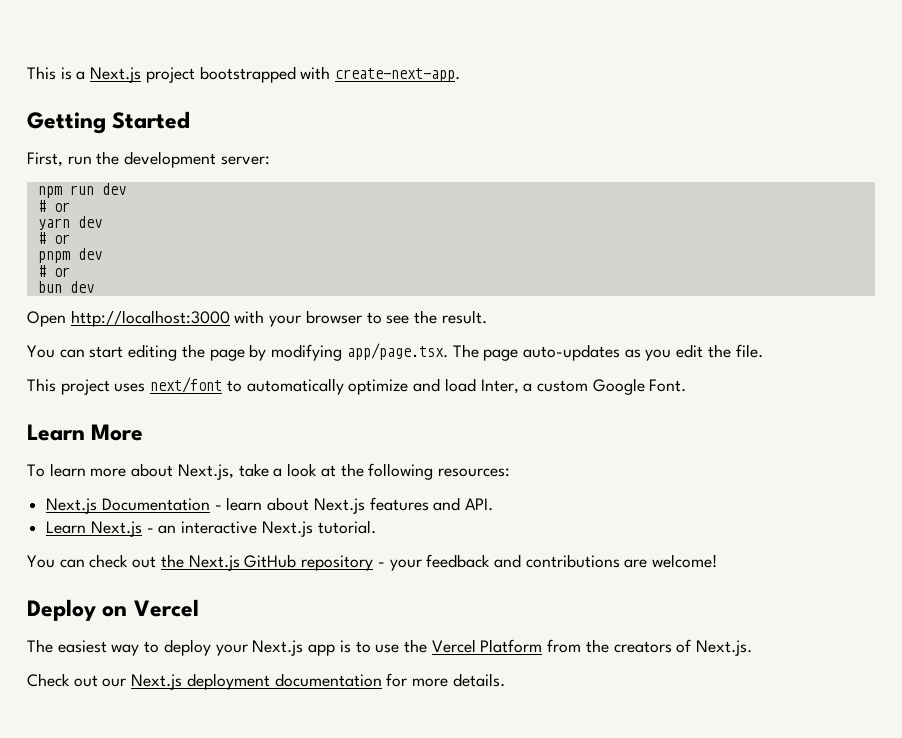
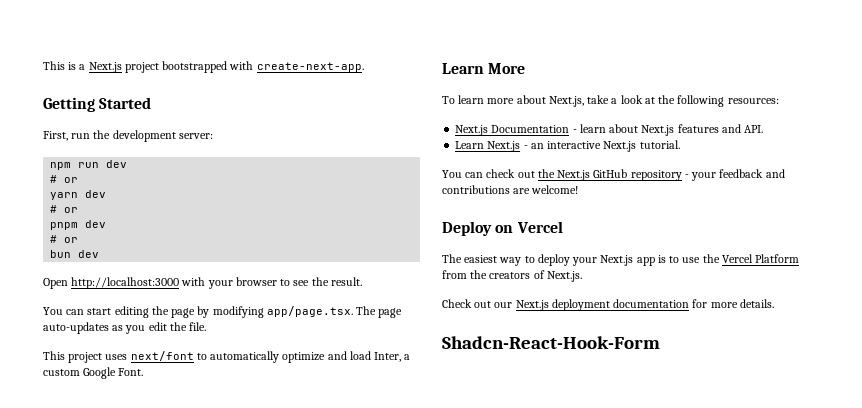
+ Shadcn-React-Hook-Form

